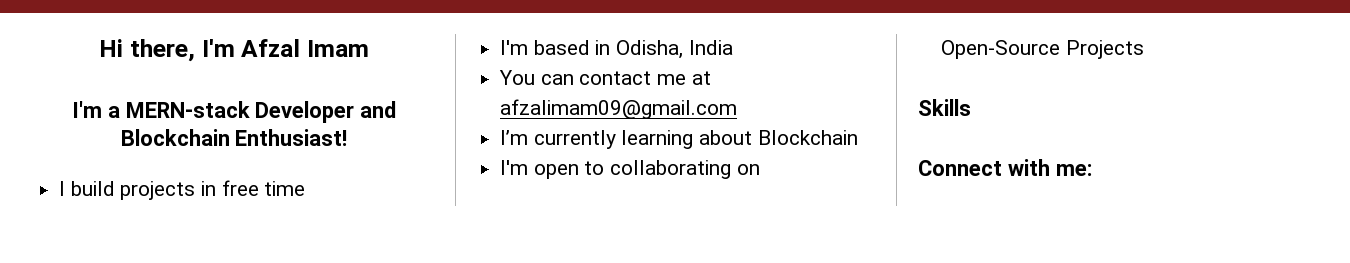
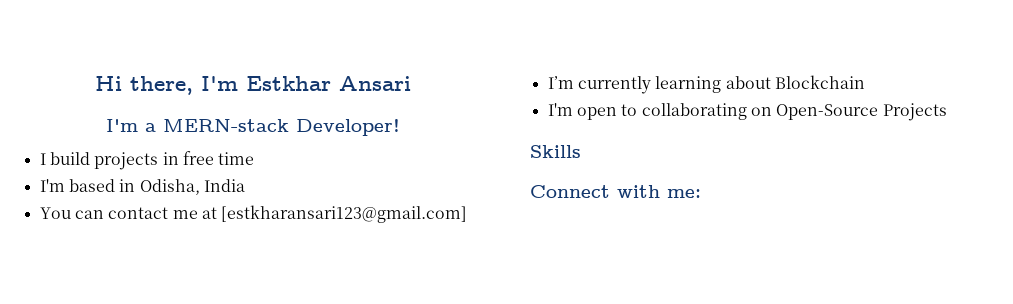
- Hi there, I'm Afzal Imam
+ Hi there, I'm Estkhar Ansari
- I'm a MERN-stack Developer and Blockchain Enthusiast!
+ I'm a MERN-stack Developer!
- You can contact me at afzalimam09@gmail.com
+ You can contact me at [estkharansari123@gmail.com]

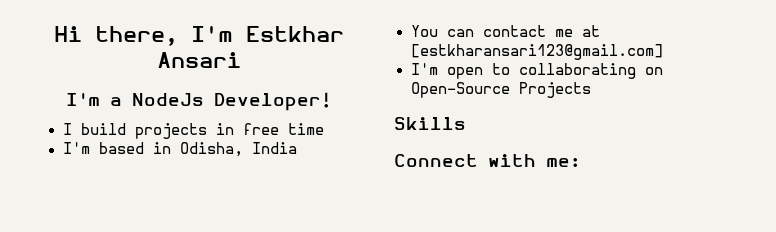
- I'm a MERN-stack Developer!
+ I'm a NodeJs Developer!
- I’m currently learning about Blockchain

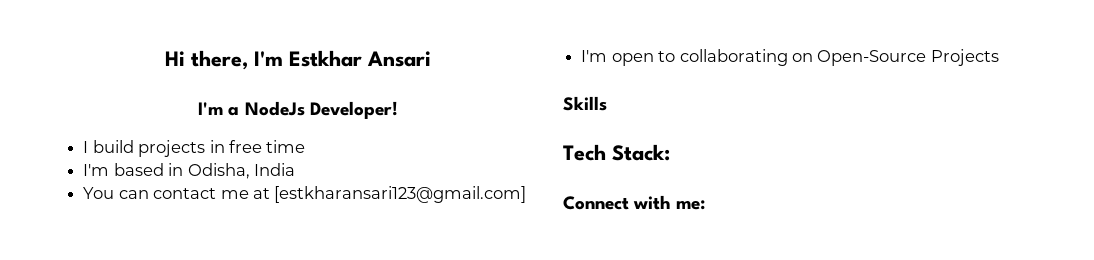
+ Tech Stack:

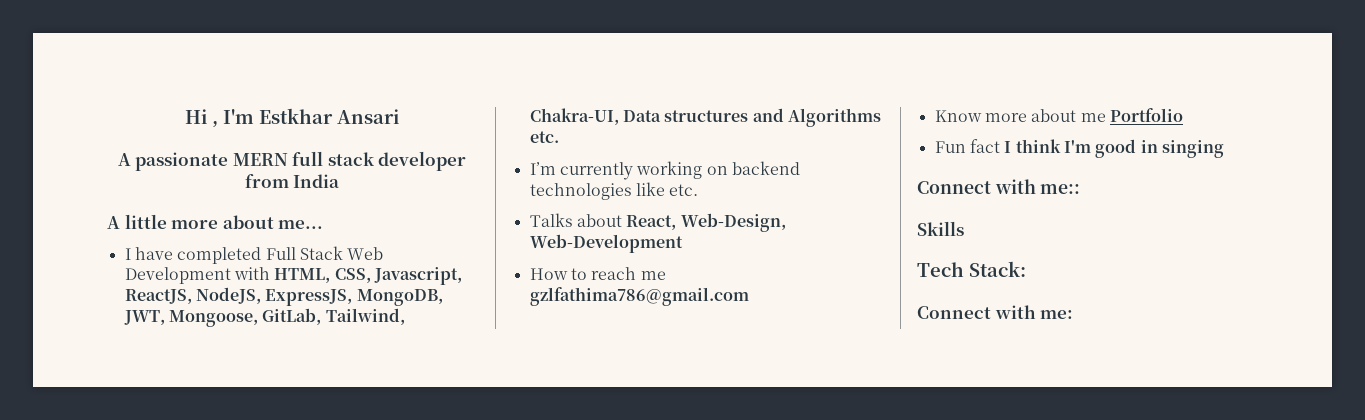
- Hi there, I'm Estkhar Ansari
+ Hi , I'm Estkhar Ansari
- I'm a NodeJs Developer!
- I build projects in free time
- I'm based in Odisha, India
- You can contact me at [estkharansari123@gmail.com]
- I'm open to collaborating on Open-Source Projects
+ A passionate MERN full stack developer from India
+ A little more about me...
+ I have completed Full Stack Web Development with HTML, CSS, Javascript, ReactJS, NodeJS, ExpressJS, MongoDB, JWT, Mongoose, GitLab, Tailwind, Chakra-UI, Data structures and Algorithms etc.
+ I’m currently working on backend technologies like etc.
+ Talks about React, Web-Design, Web-Development
+ How to reach me gzlfathima786@gmail.com
+ Know more about me Portfolio
+ Fun fact I think I'm good in singing
+ Connect with me::

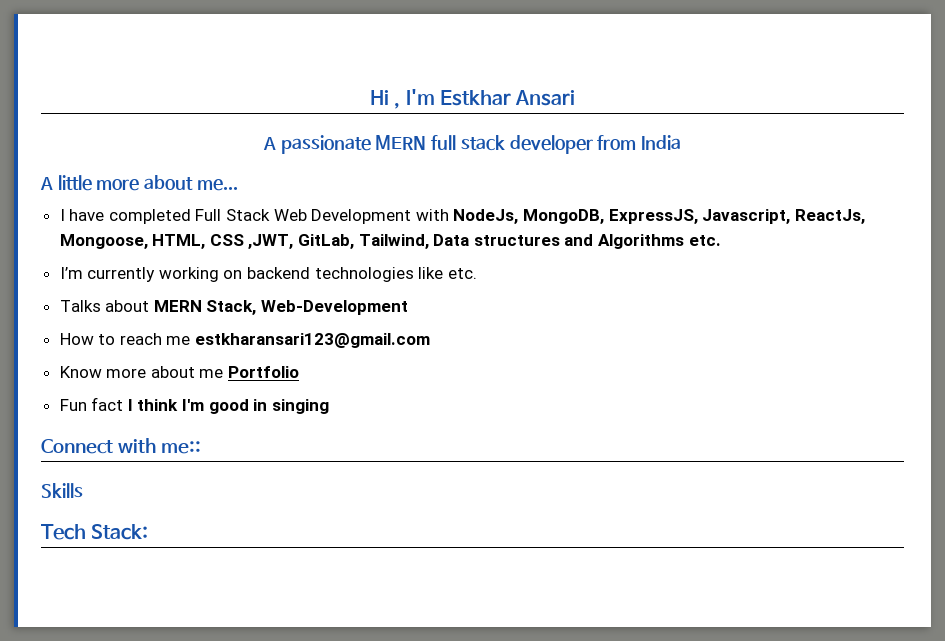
- I have completed Full Stack Web Development with HTML, CSS, Javascript, ReactJS, NodeJS, ExpressJS, MongoDB, JWT, Mongoose, GitLab, Tailwind, Chakra-UI, Data structures and Algorithms etc.
+ I have completed Full Stack Web Development with NodeJs, MongoDB, ExpressJS, Javascript, ReactJs, Mongoose, HTML, CSS ,JWT, GitLab, Tailwind, Data structures and Algorithms etc.
- Talks about React, Web-Design, Web-Development
+ Talks about MERN Stack, Web-Development
- How to reach me gzlfathima786@gmail.com
+ How to reach me estkharansari123@gmail.com
- Connect with me:

